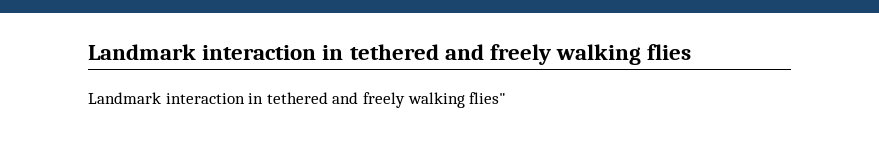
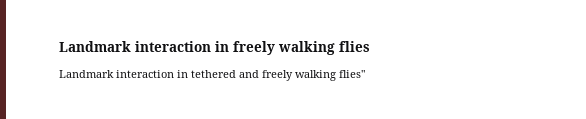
- Landmark interaction in tethered and freely walking flies
+ Landmark interaction in freely walking flies

